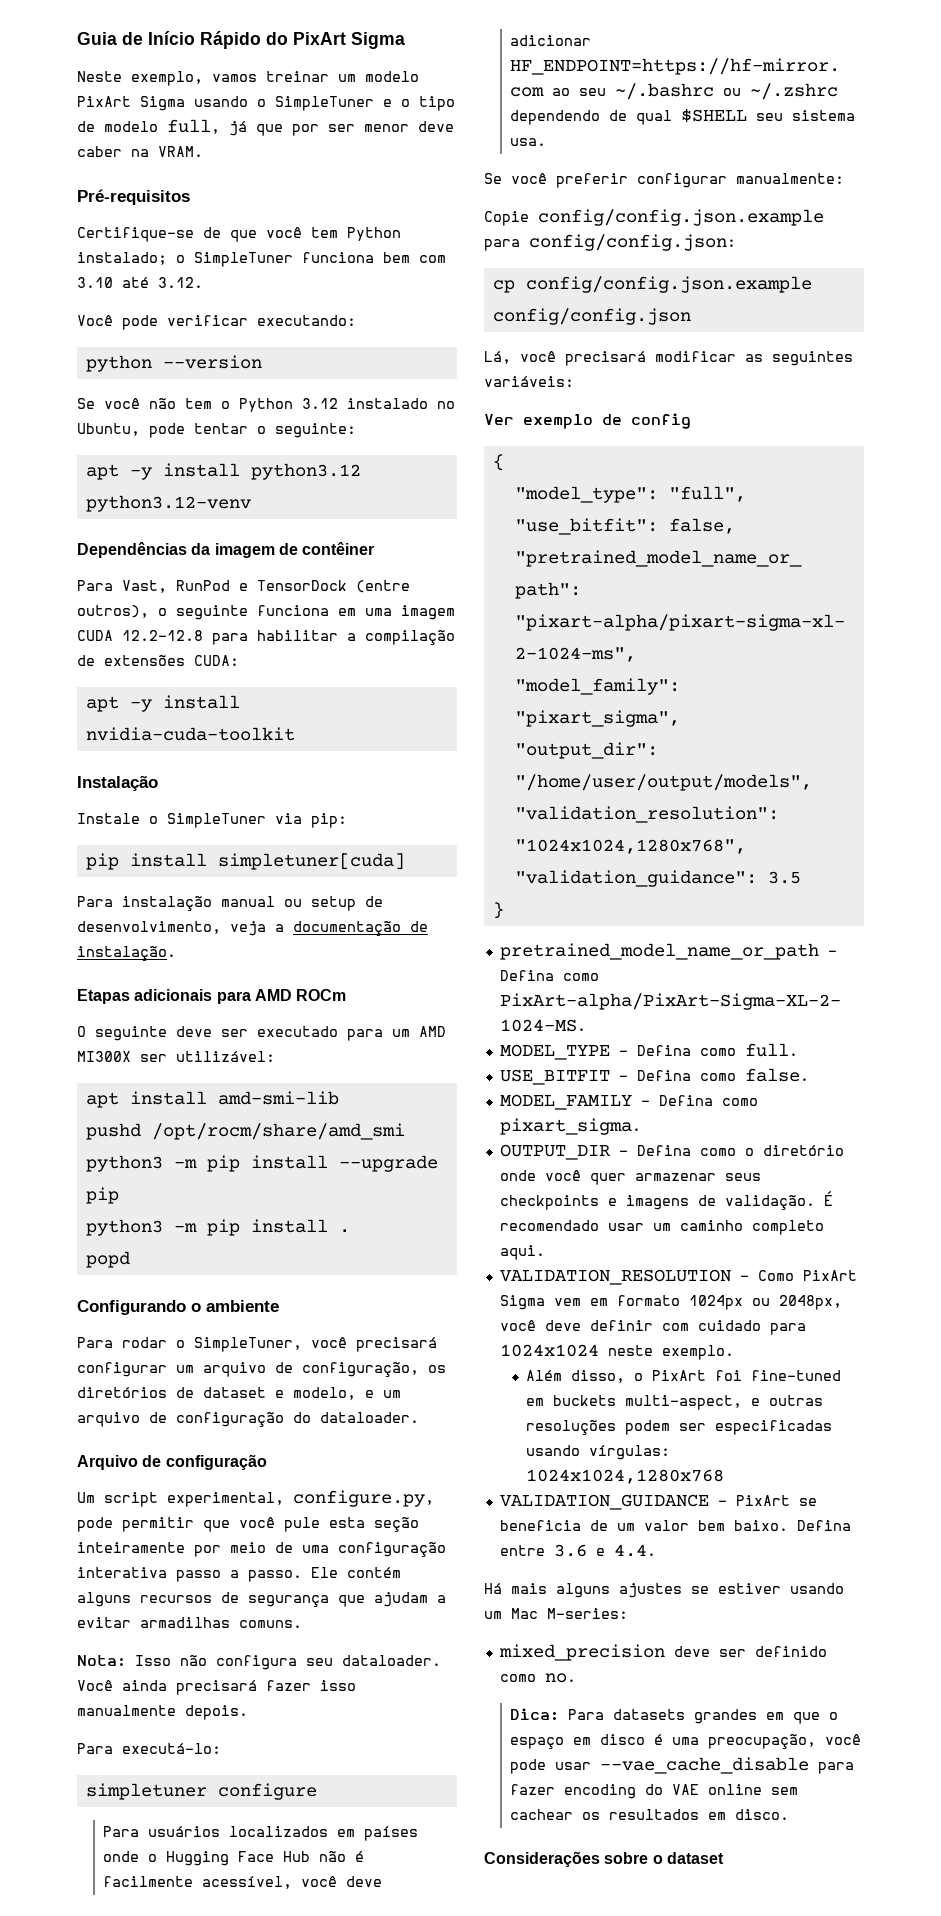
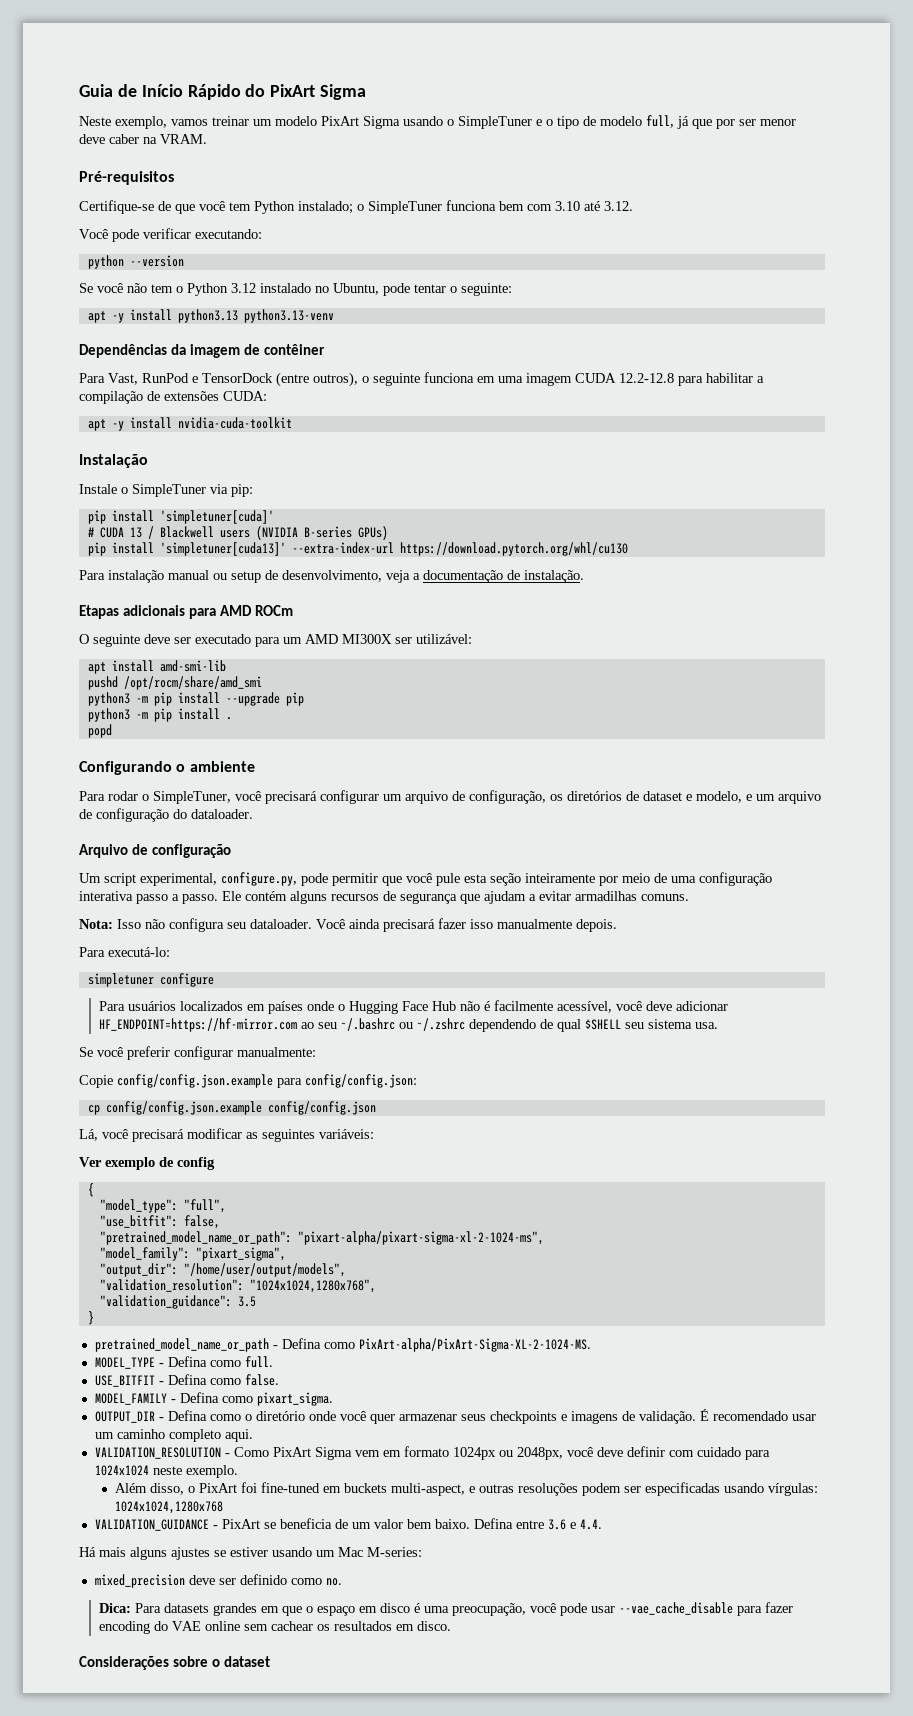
- apt -y install python3.12 python3.12-venv
+ apt -y install python3.13 python3.13-venv
- pip install simpletuner[cuda]
+ pip install 'simpletuner[cuda]'
+ # CUDA 13 / Blackwell users (NVIDIA B-series GPUs)
+ pip install 'simpletuner[cuda13]' --extra-index-url https://download.pytorch.org/whl/cu130

